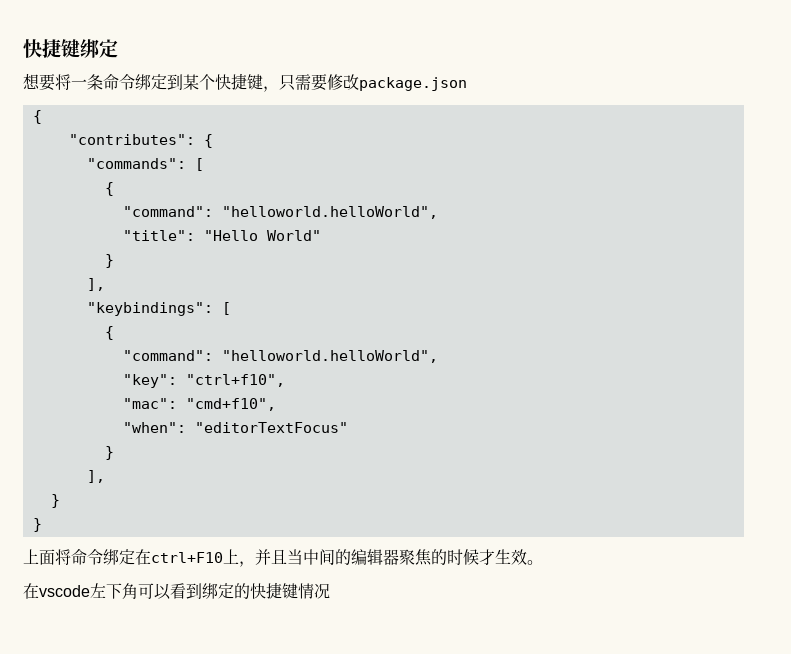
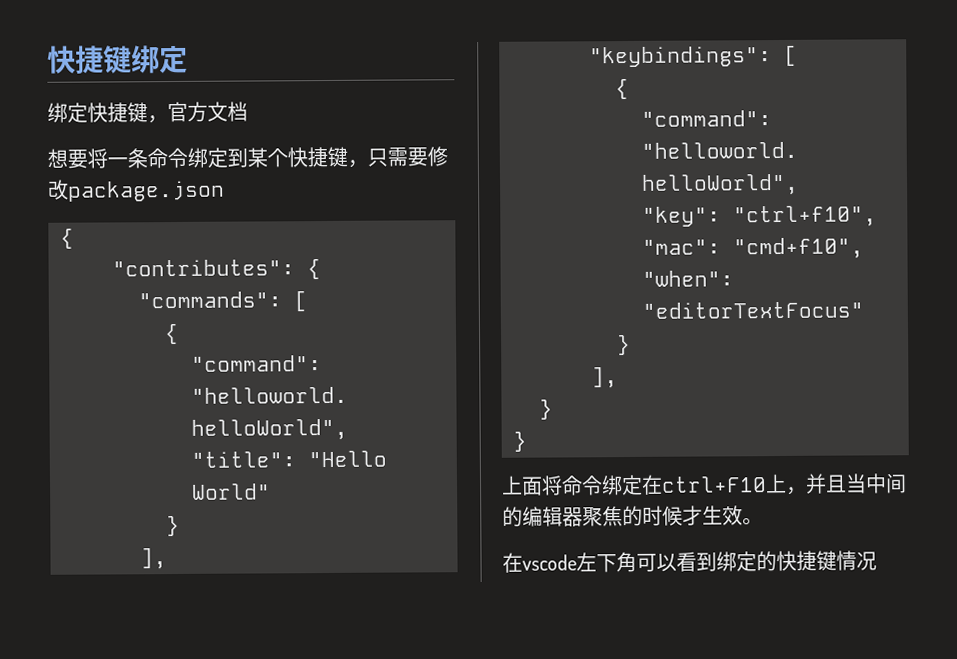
+ 绑定快捷键，官方文档

